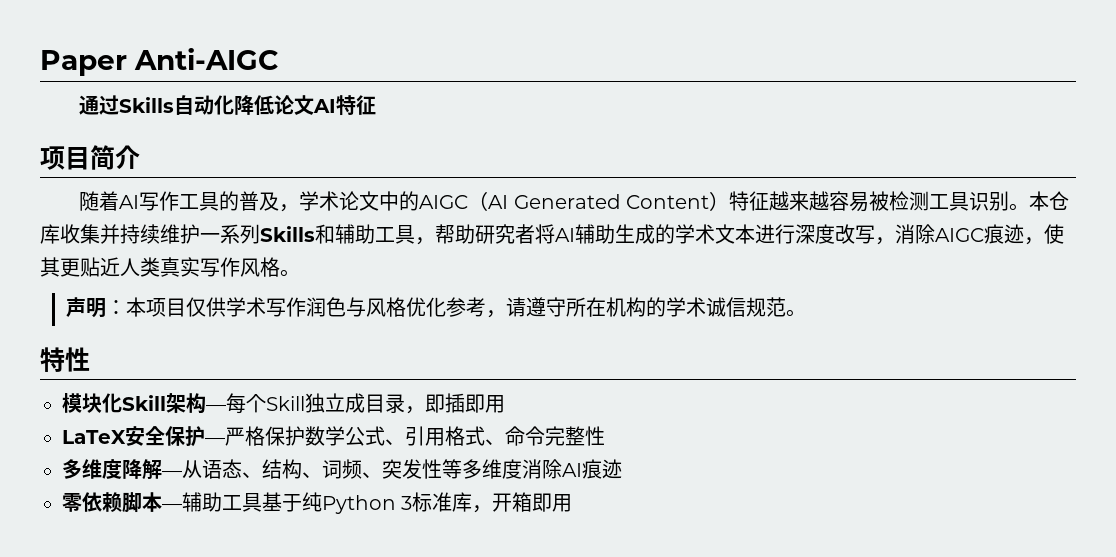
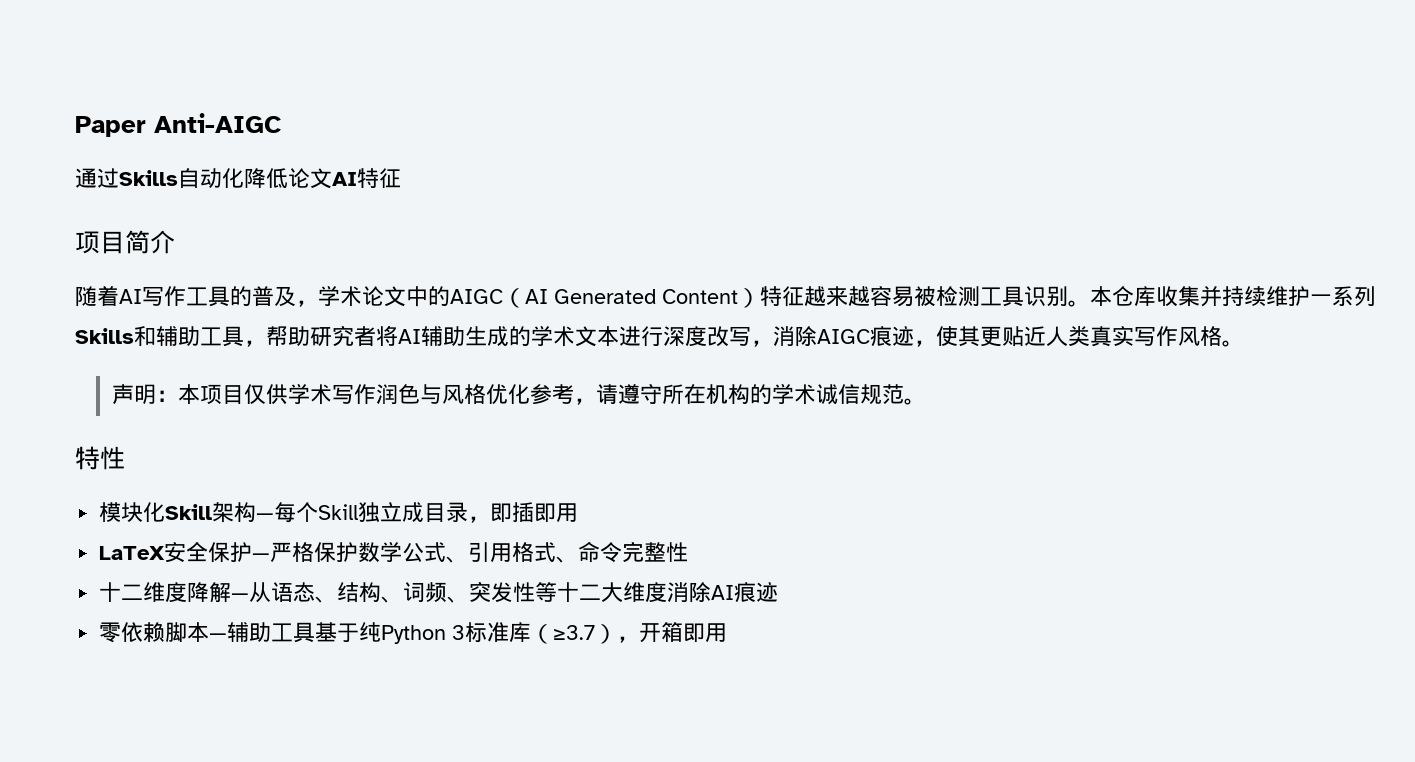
- 多维度降解—从语态、结构、词频、突发性等多维度消除AI痕迹
+ 十二维度降解—从语态、结构、词频、突发性等十二大维度消除AI痕迹
- 零依赖脚本—辅助工具基于纯Python 3标准库，开箱即用
+ 零依赖脚本—辅助工具基于纯Python 3标准库（≥3.7），开箱即用

